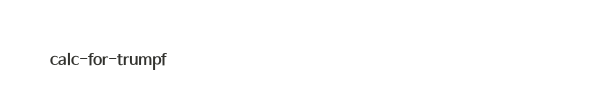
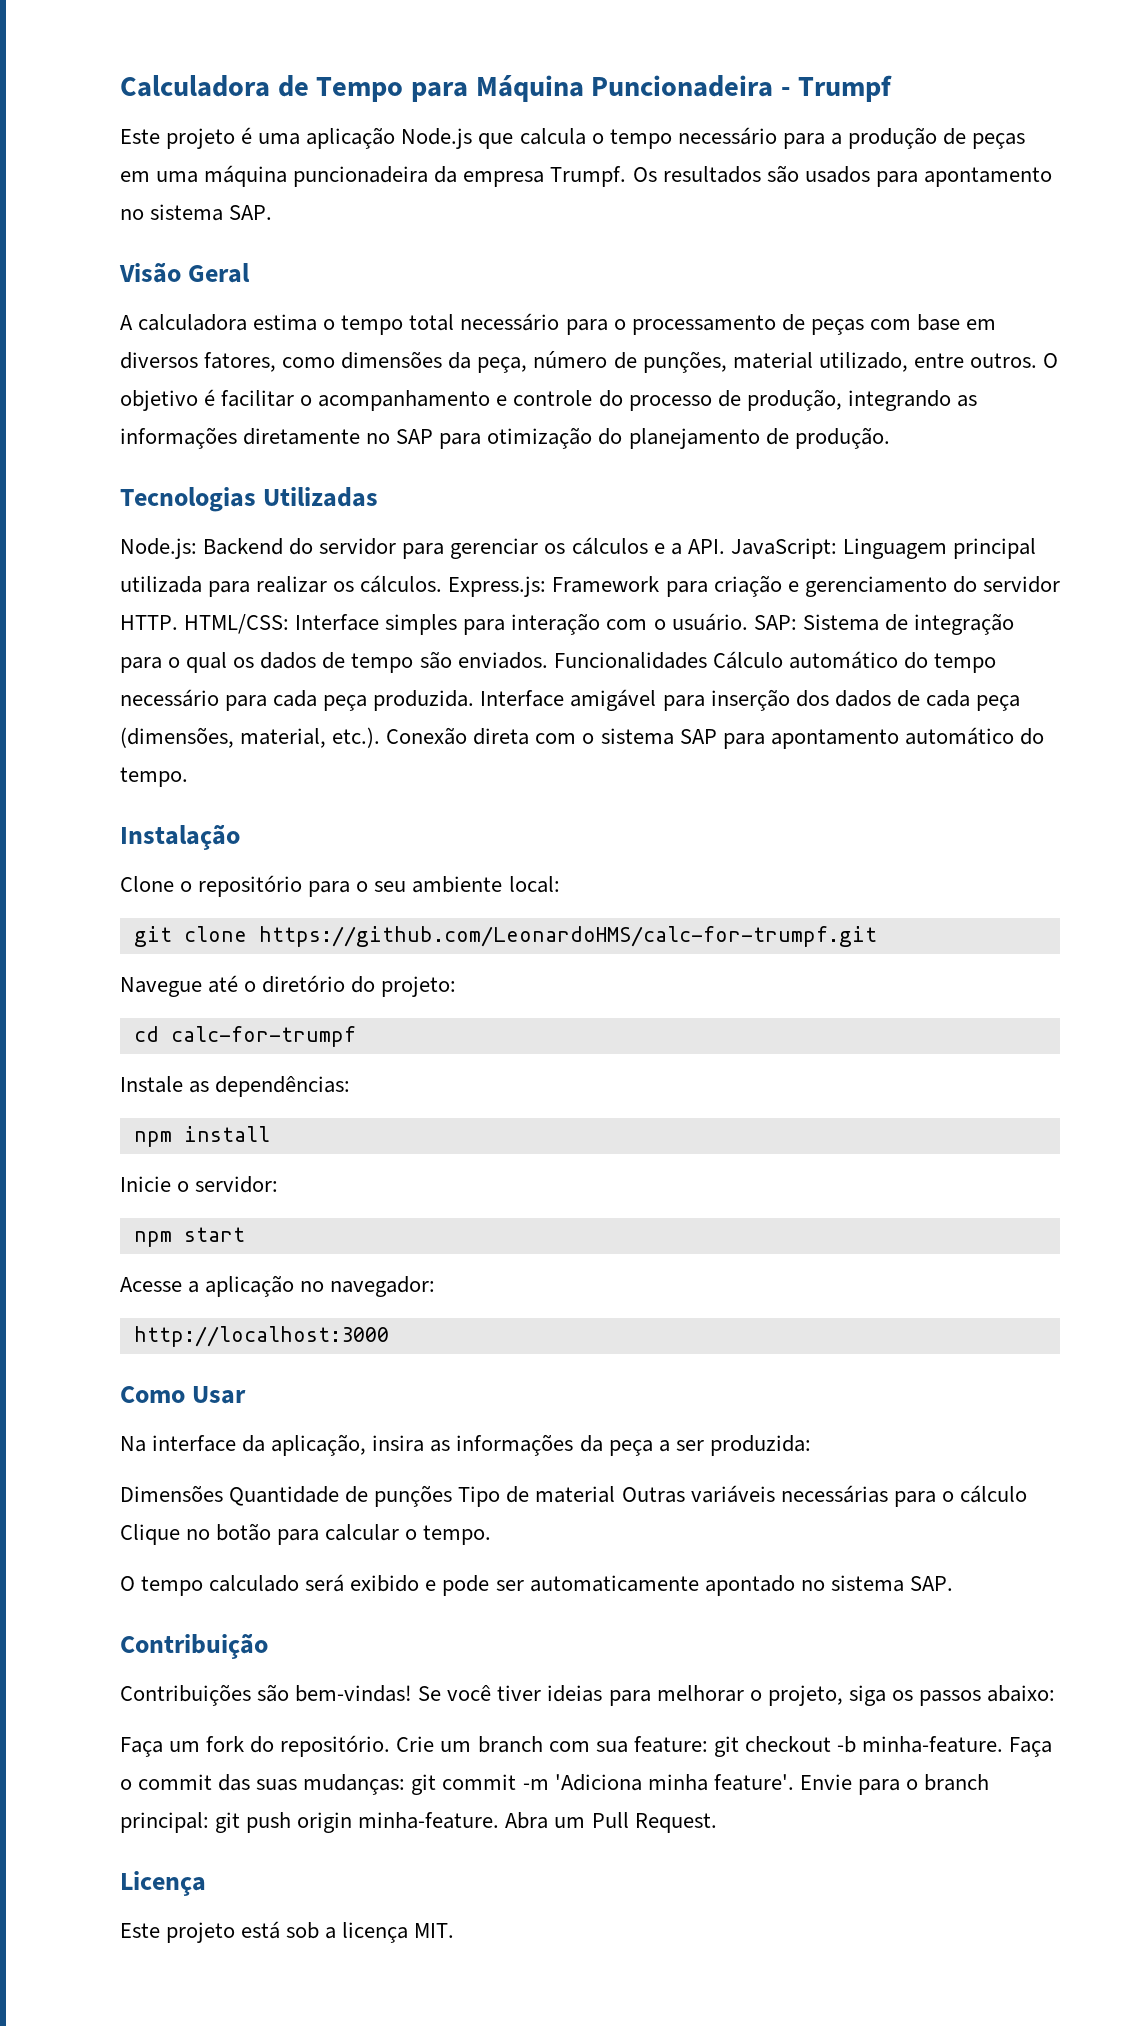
- calc-for-trumpf
+ Calculadora de Tempo para Máquina Puncionadeira - Trumpf
+ Este projeto é uma aplicação Node.js que calcula o tempo necessário para a produção de peças em uma máquina puncionadeira da empresa Trumpf. Os resultados são usados para apontamento no sistema SAP.
+ Visão Geral
+ A calculadora estima o tempo total necessário para o processamento de peças com base em diversos fatores, como dimensões da peça, número de punções, material utilizado, entre outros. O objetivo é facilitar o acompanhamento e controle do processo de produção, integrando as informações diretamente no SAP para otimização do planejamento de produção.
+ Tecnologias Utilizadas
+ Node.js: Backend do servidor para gerenciar os cálculos e a API. JavaScript: Linguagem principal utilizada para realizar os cálculos. Express.js: Framework para criação e gerenciamento do servidor HTTP. HTML/CSS: Interface simples para interação com o usuário. SAP: Sistema de integração para o qual os dados de tempo são enviados. Funcionalidades Cálculo automático do tempo necessário para cada peça produzida. Interface amigável para inserção dos dados de cada peça (dimensões, material, etc.). Conexão direta com o sistema SAP para apontamento automático do tempo.
+ Instalação
+ Clone o repositório para o seu ambiente local:
+ git clone https://github.com/LeonardoHMS/calc-for-trumpf.git
+ Navegue até o diretório do projeto:
+ cd calc-for-trumpf
+ Instale as dependências:
+ npm install
+ Inicie o servidor:
+ npm start
+ Acesse a aplicação no navegador:
+ http://localhost:3000
+ Como Usar
+ Na interface da aplicação, insira as informações da peça a ser produzida:
+ Dimensões Quantidade de punções Tipo de material Outras variáveis necessárias para o cálculo Clique no botão para calcular o tempo.
+ O tempo calculado será exibido e pode ser automaticamente apontado no sistema SAP.
+ Contribuição
+ Contribuições são bem-vindas! Se você tiver ideias para melhorar o projeto, siga os passos abaixo:
+ Faça um fork do repositório. Crie um branch com sua feature: git checkout -b minha-feature. Faça o commit das suas mudanças: git commit -m 'Adiciona minha feature'. Envie para o branch principal: git push origin minha-feature. Abra um Pull Request.
+ Licença
+ Este projeto está sob a licença MIT.

